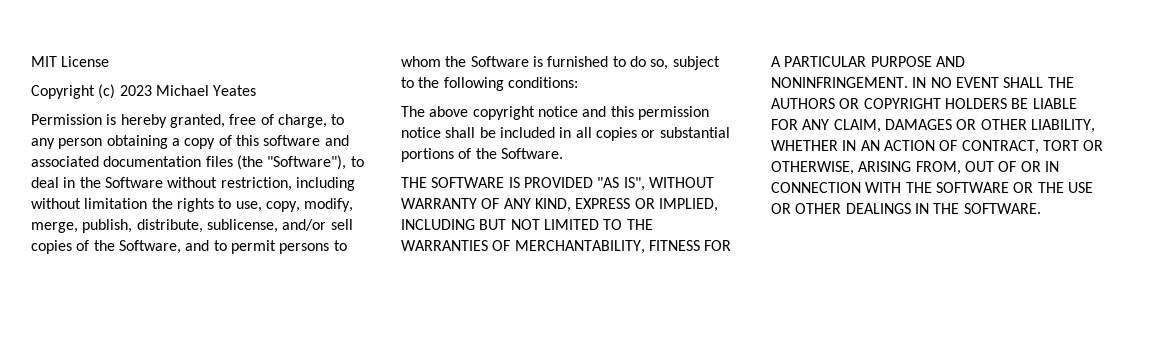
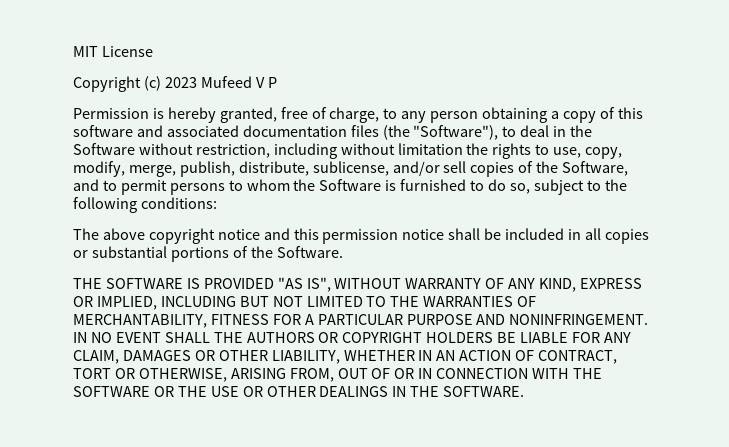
- Copyright (c) 2023 Michael Yeates
+ Copyright (c) 2023 Mufeed V P

